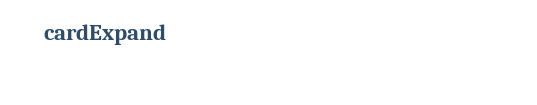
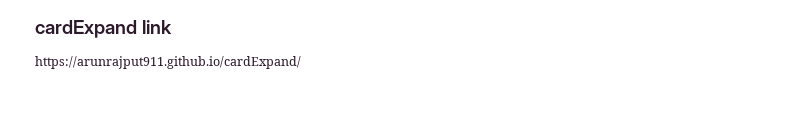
- cardExpand
+ cardExpand link
+ https://arunrajput911.github.io/cardExpand/

